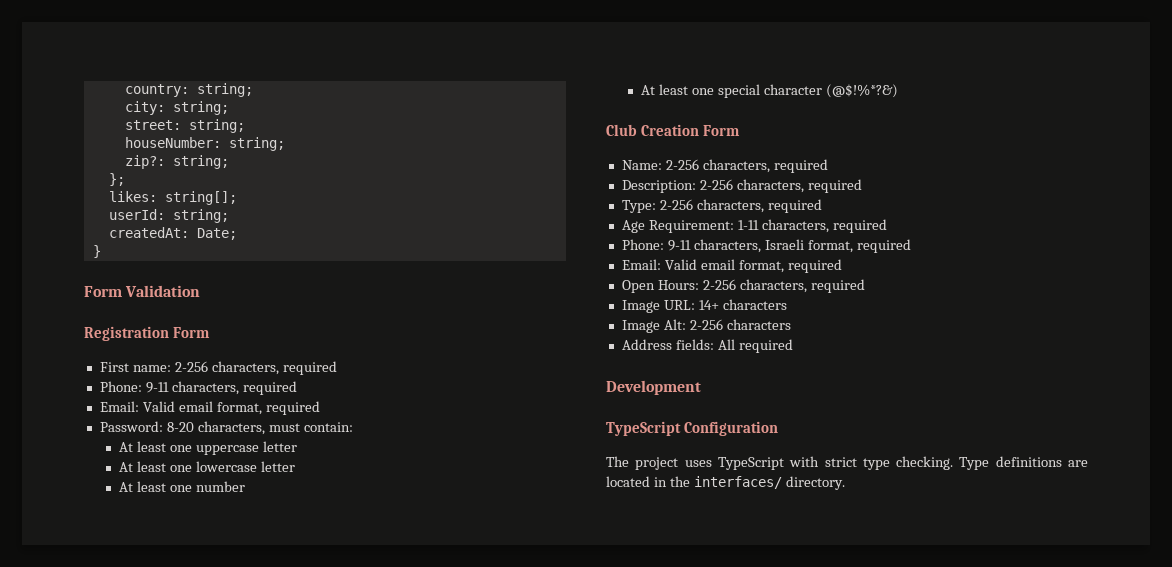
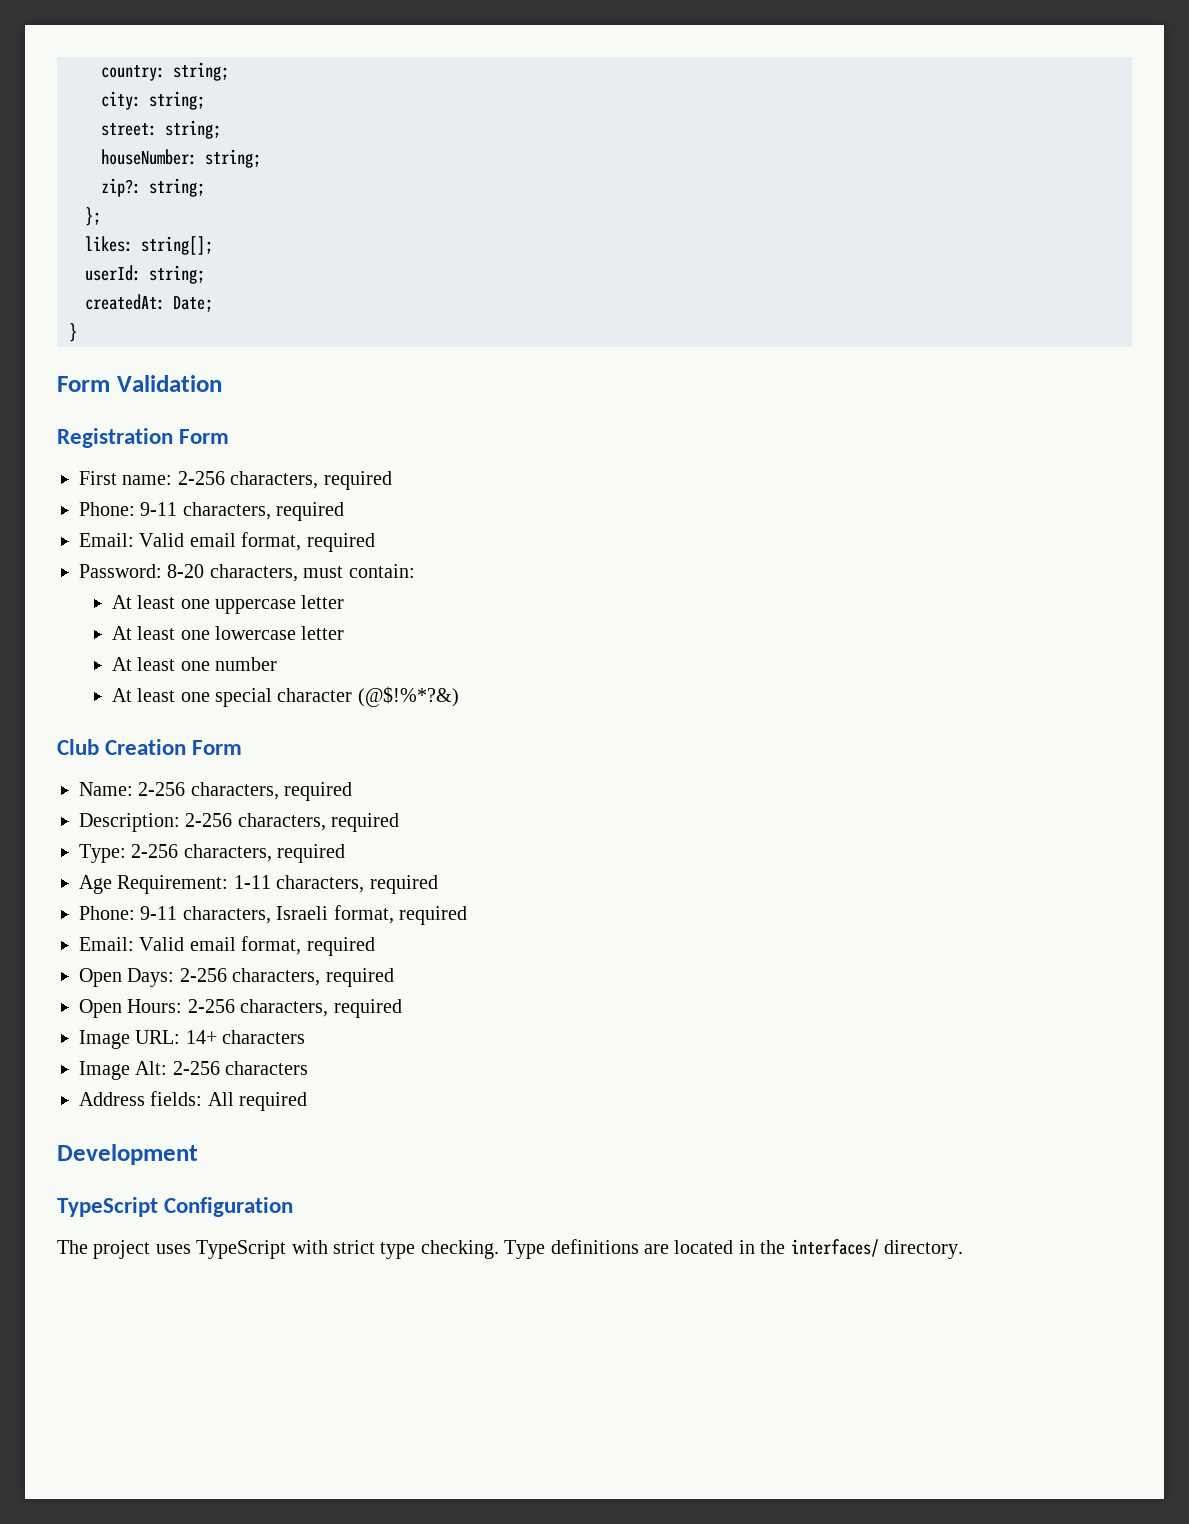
+ Open Days: 2-256 characters, required

